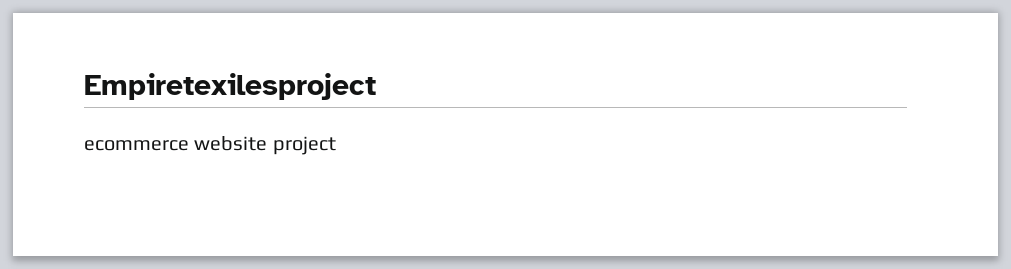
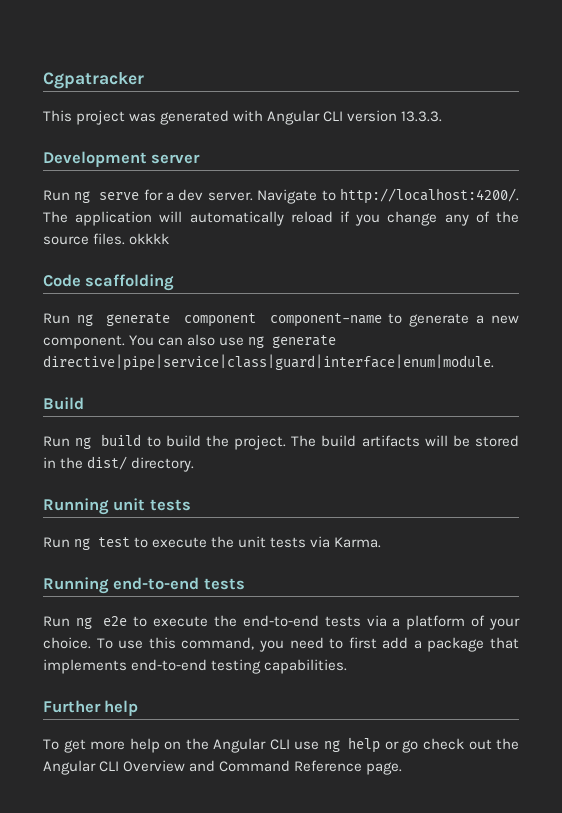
- Empiretexilesproject
- ecommerce website project
+ Cgpatracker
+ This project was generated with Angular CLI version 13.3.3.
+ Development server
+ Run ng serve for a dev server. Navigate to http://localhost:4200/. The application will automatically reload if you change any of the source files. okkkk
+ Code scaffolding
+ Run ng generate component component-name to generate a new component. You can also use ng generate directive|pipe|service|class|guard|interface|enum|module.
+ Build
+ Run ng build to build the project. The build artifacts will be stored in the dist/ directory.
+ Running unit tests
+ Run ng test to execute the unit tests via Karma.
+ Running end-to-end tests
+ Run ng e2e to execute the end-to-end tests via a platform of your choice. To use this command, you need to first add a package that implements end-to-end testing capabilities.
+ Further help
+ To get more help on the Angular CLI use ng help or go check out the Angular CLI Overview and Command Reference page.

